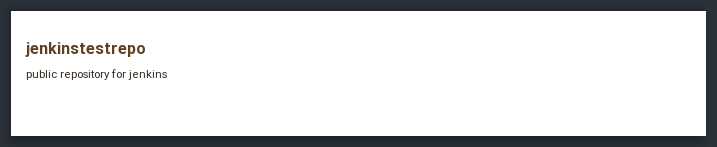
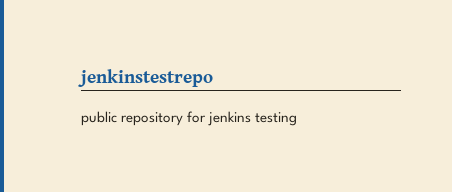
- public repository for jenkins
+ public repository for jenkins testing

